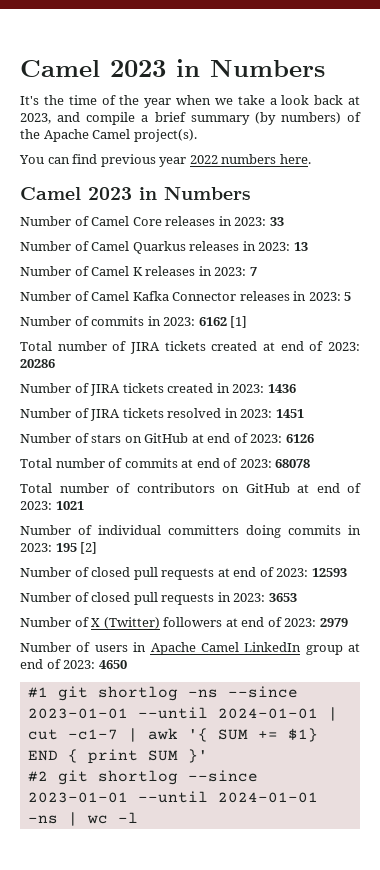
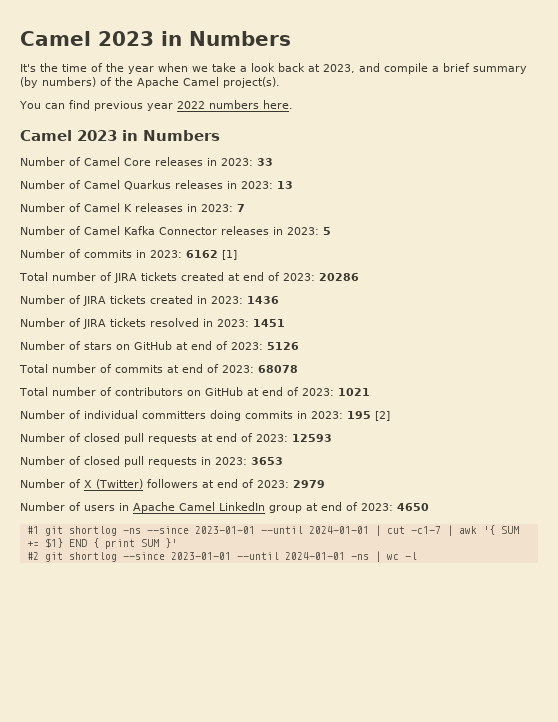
- Number of stars on GitHub at end of 2023: 6126
+ Number of stars on GitHub at end of 2023: 5126

